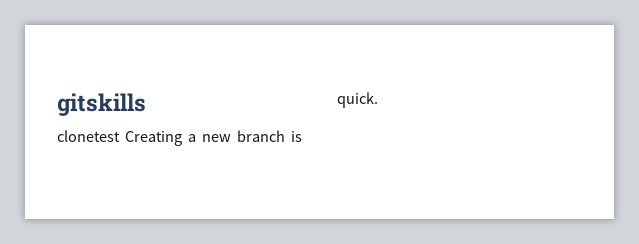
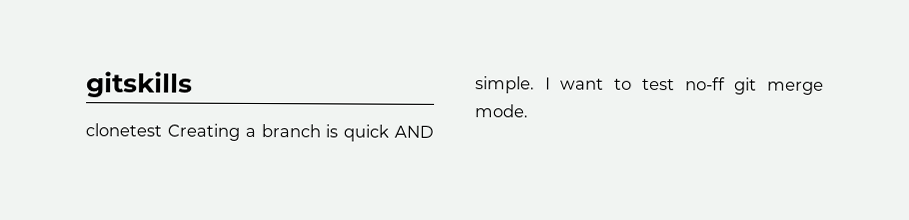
- clonetest Creating a new branch is quick.
+ clonetest Creating a branch is quick AND simple. I want to test no-ff git merge mode.

